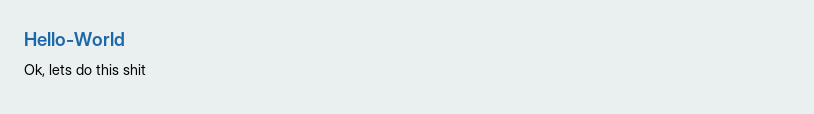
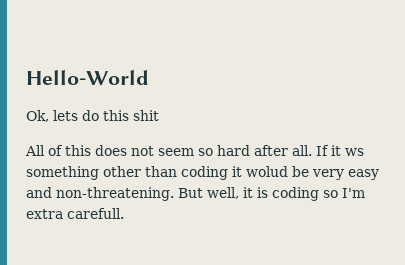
+ All of this does not seem so hard after all. If it ws something other than coding it wolud be very easy and non-threatening. But well, it is coding so I'm extra carefull.

